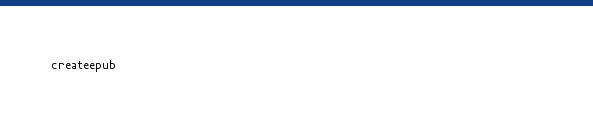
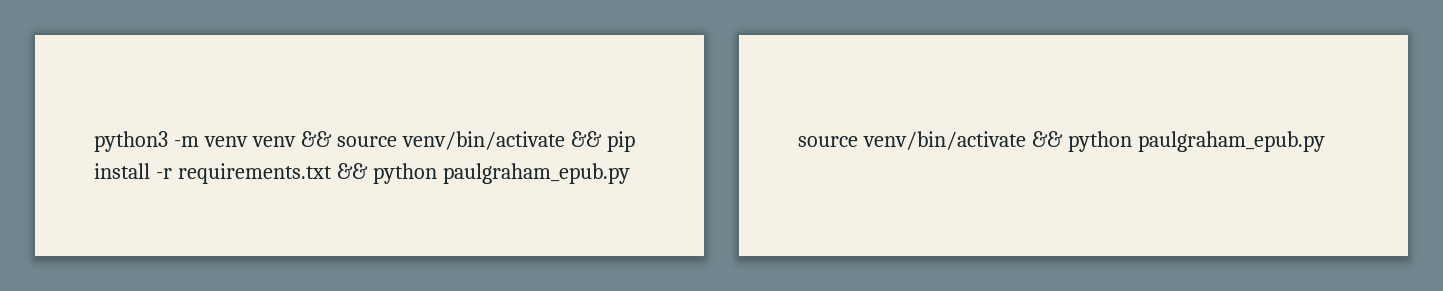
- createepub
+ python3 -m venv venv && source venv/bin/activate && pip install -r requirements.txt && python paulgraham_epub.py source venv/bin/activate && python paulgraham_epub.py

